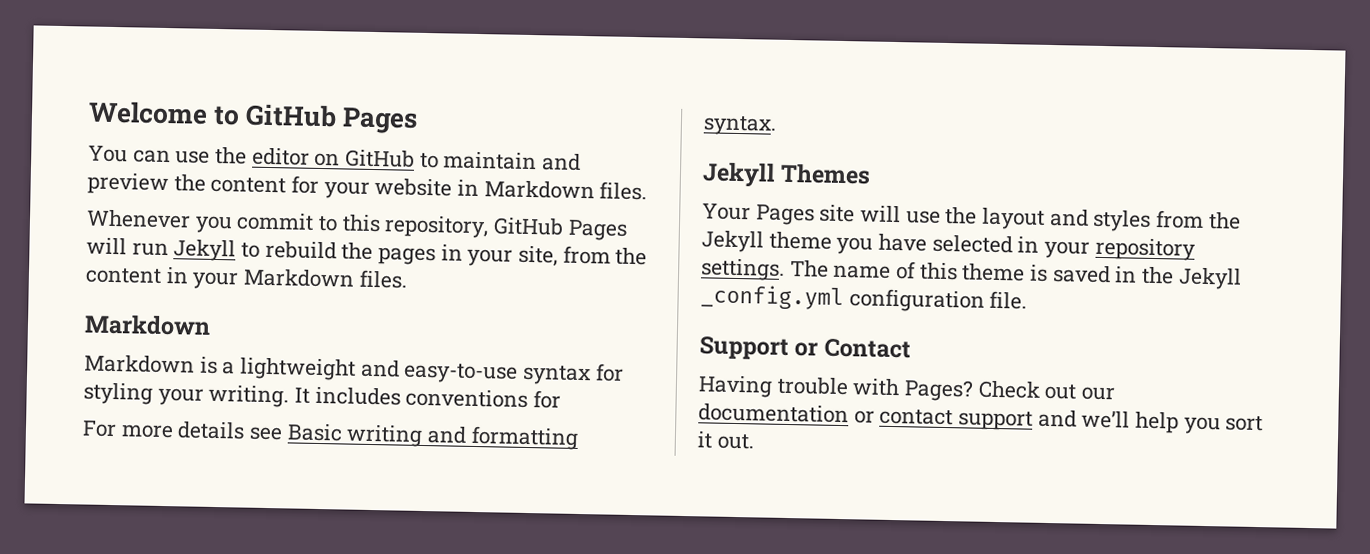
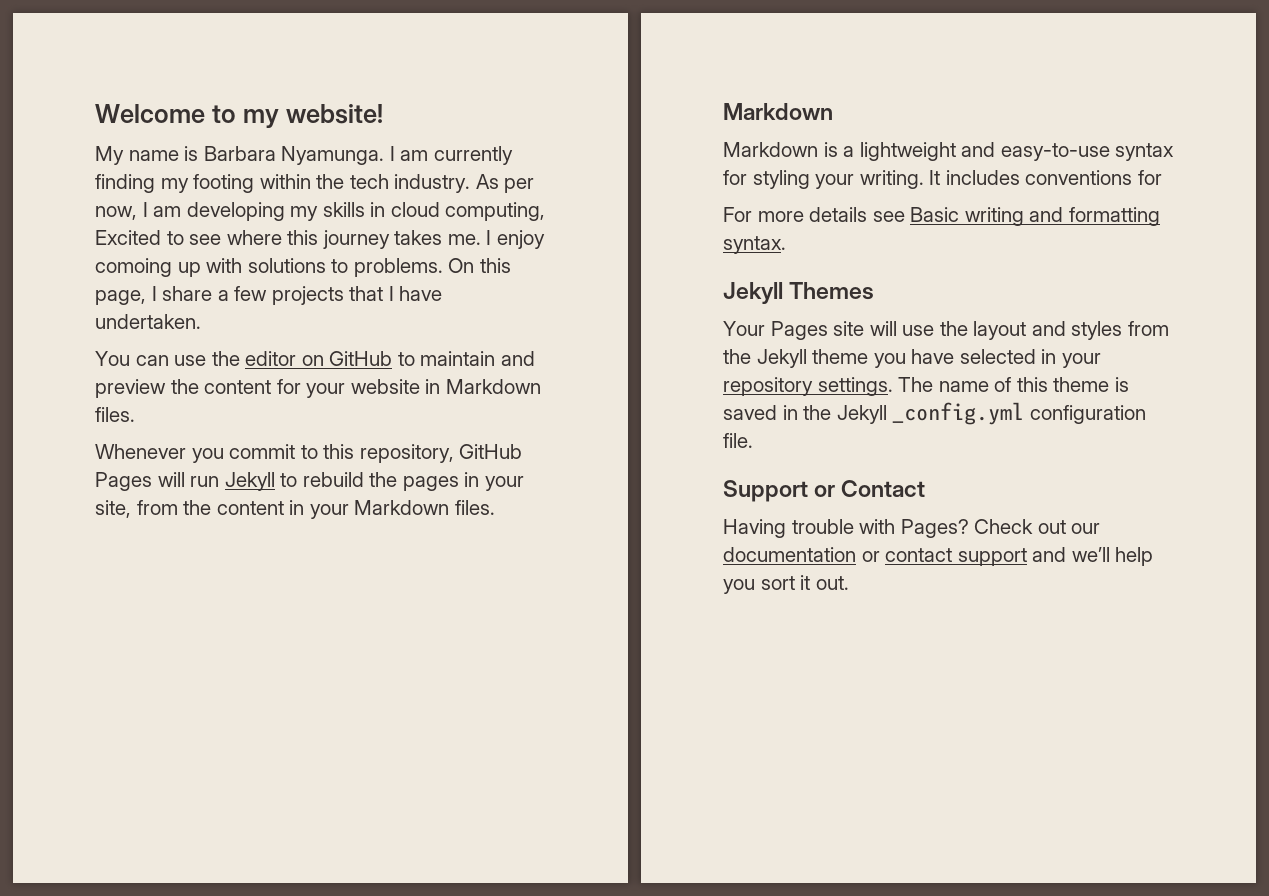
- Welcome to GitHub Pages
+ Welcome to my website!
+ My name is Barbara Nyamunga. I am currently finding my footing within the tech industry. As per now, I am developing my skills in cloud computing, Excited to see where this journey takes me. I enjoy comoing up with solutions to problems. On this page, I share a few projects that I have undertaken.

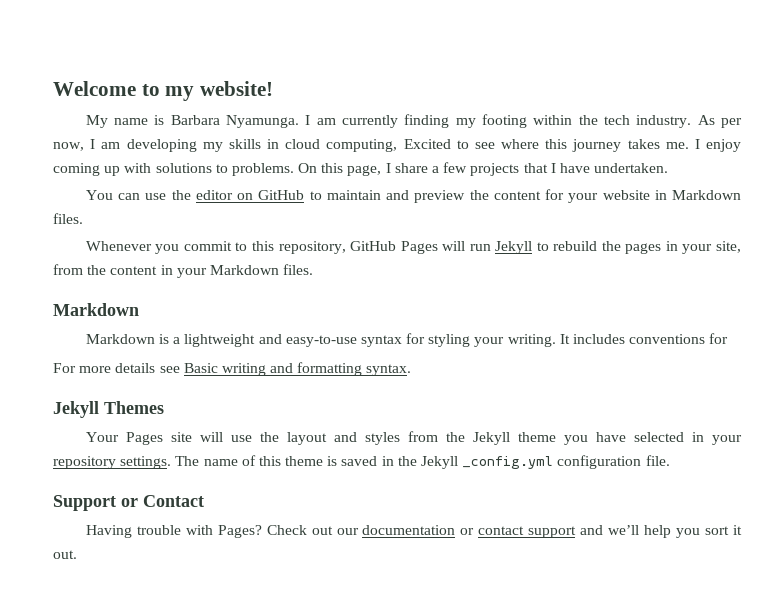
- I enjoy comoing up with solutions to problems.
+ I enjoy coming up with solutions to problems.

